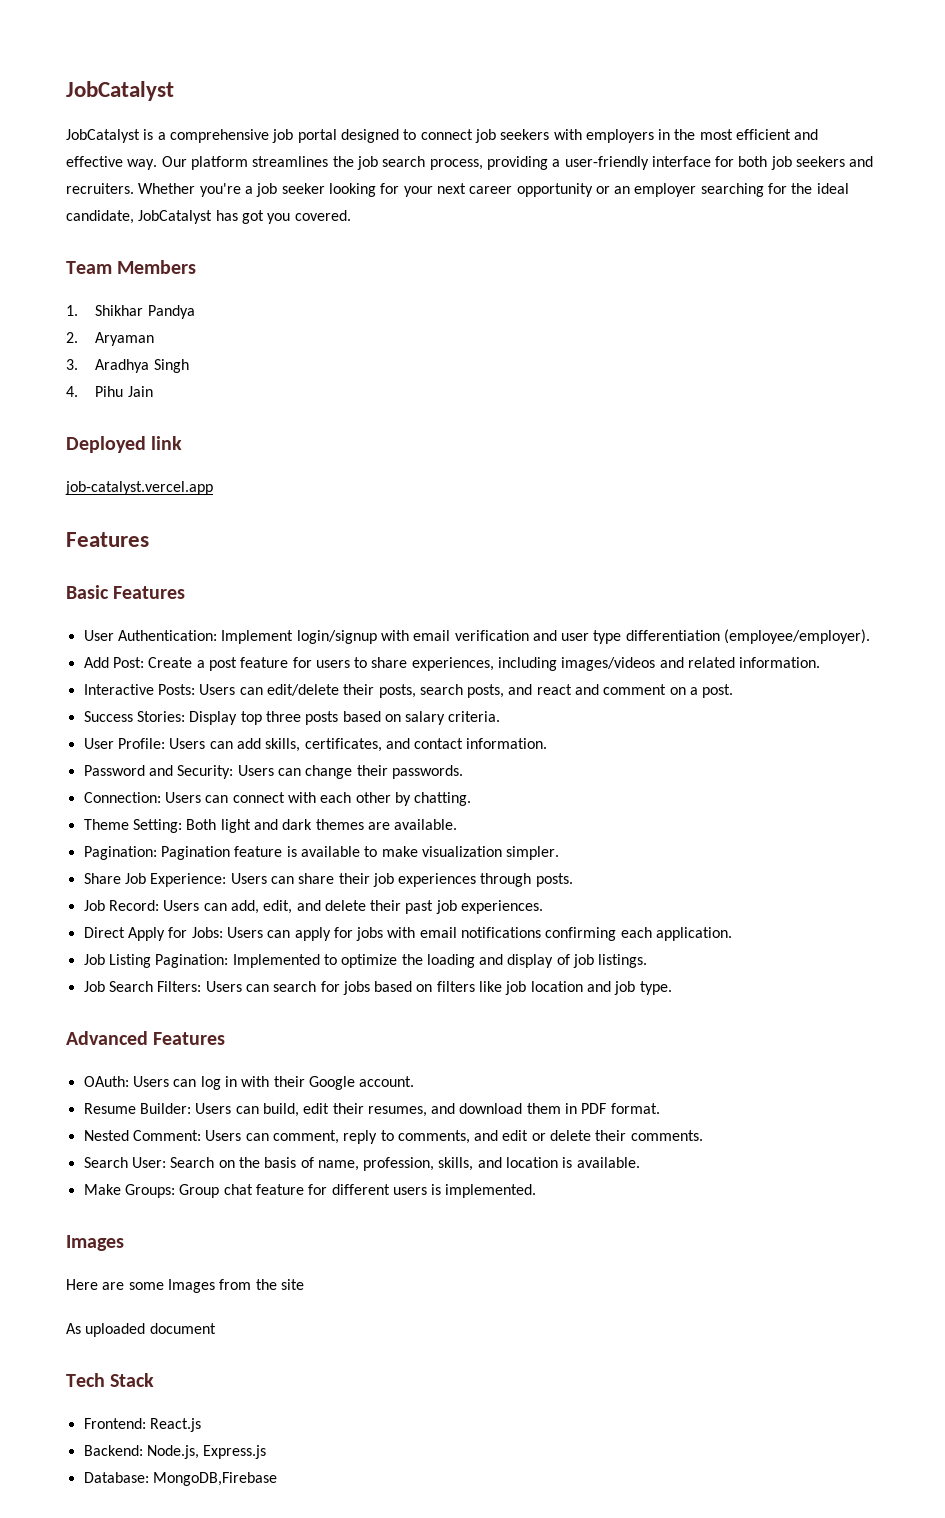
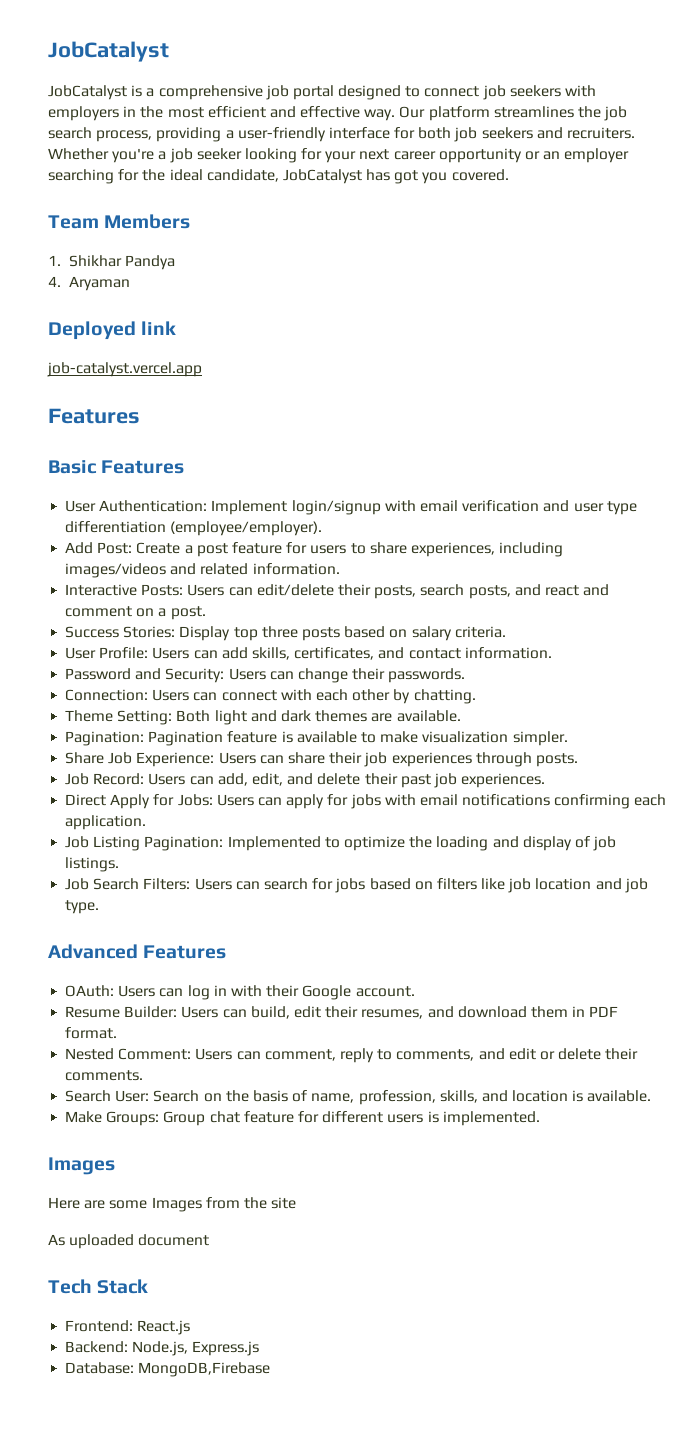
- 2. Aryaman
+ 4. Aryaman
- 3. Aradhya Singh
- 4. Pihu Jain

